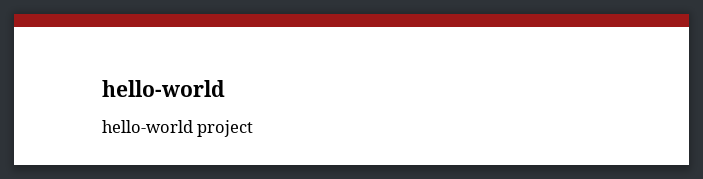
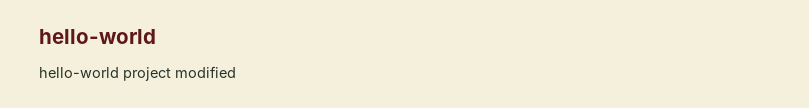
- hello-world project
+ hello-world project modified

